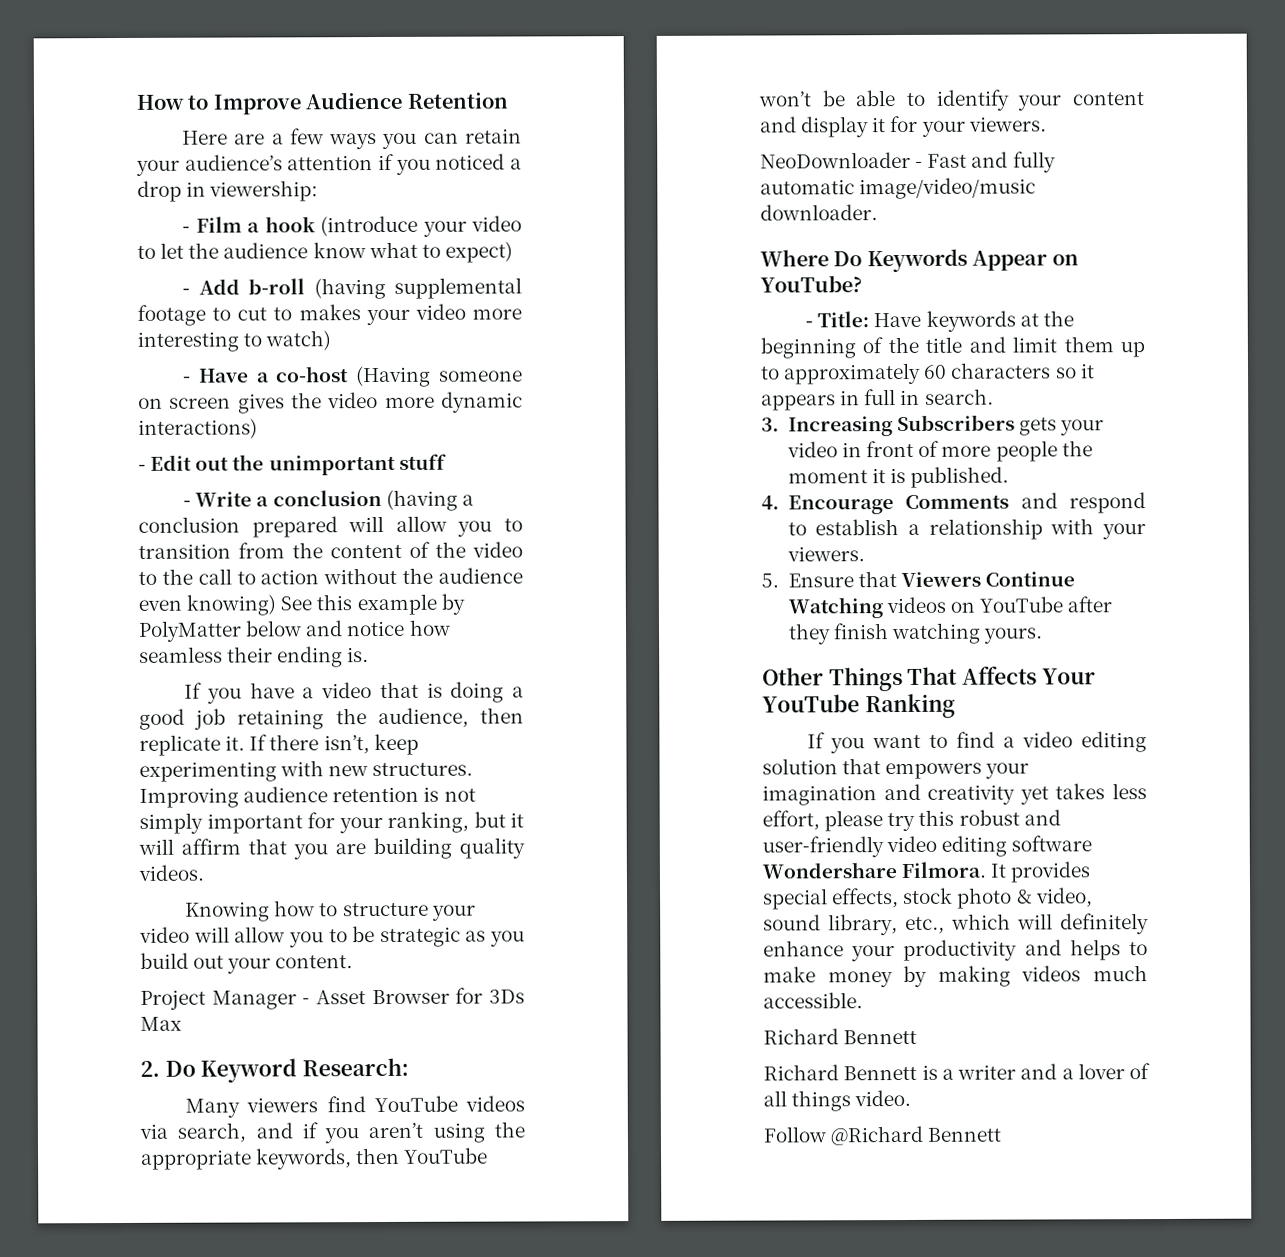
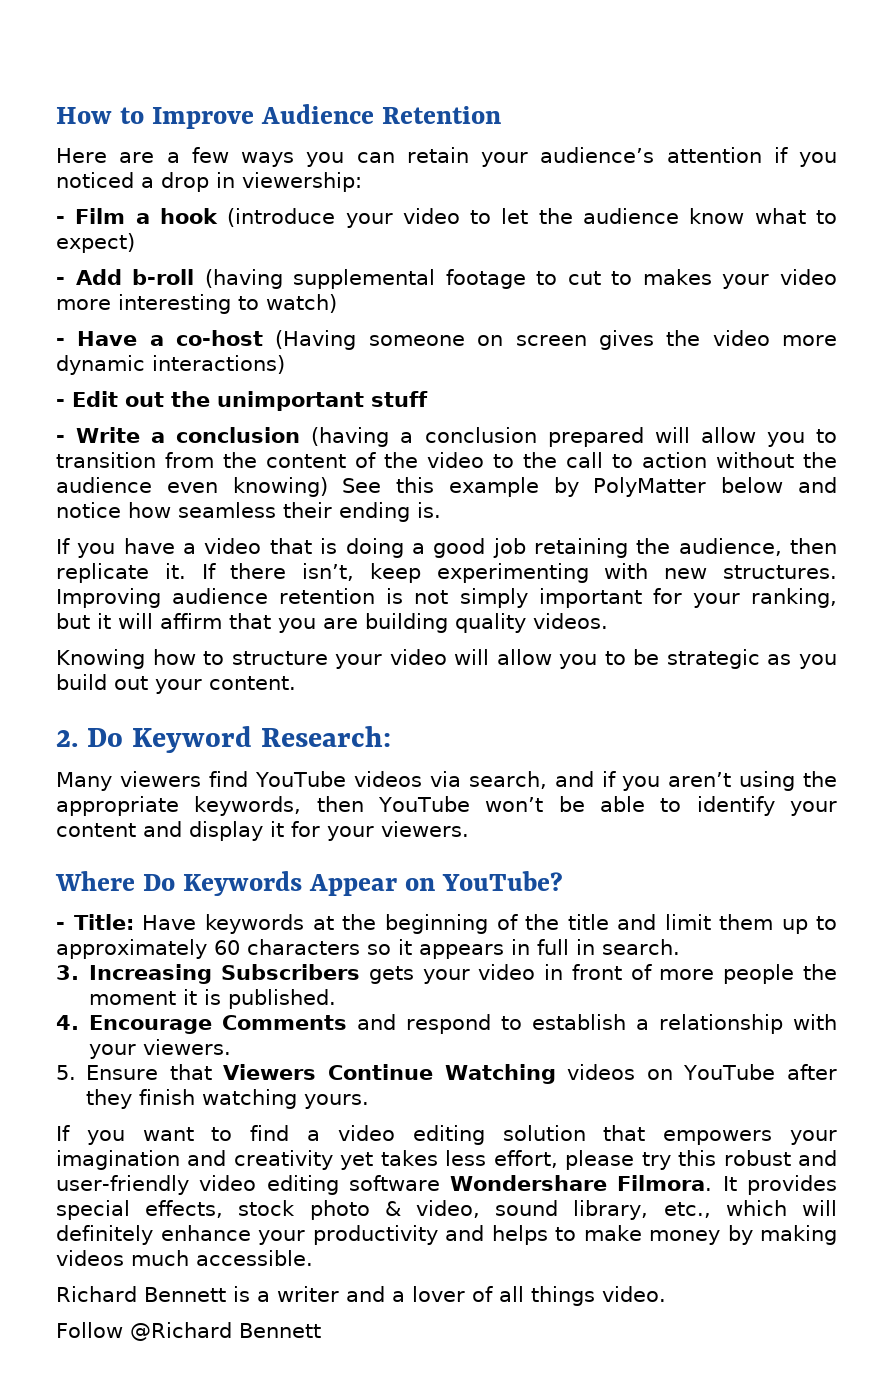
- Project Manager - Asset Browser for 3Ds Max
- NeoDownloader - Fast and fully automatic image/video/music downloader.
- Other Things That Affects Your YouTube Ranking
  It provides special effects, stock photo & video, sound library, etc., which will definitely enhance your productivity and helps to make money by making videos much accessible.
- Richard Bennett

